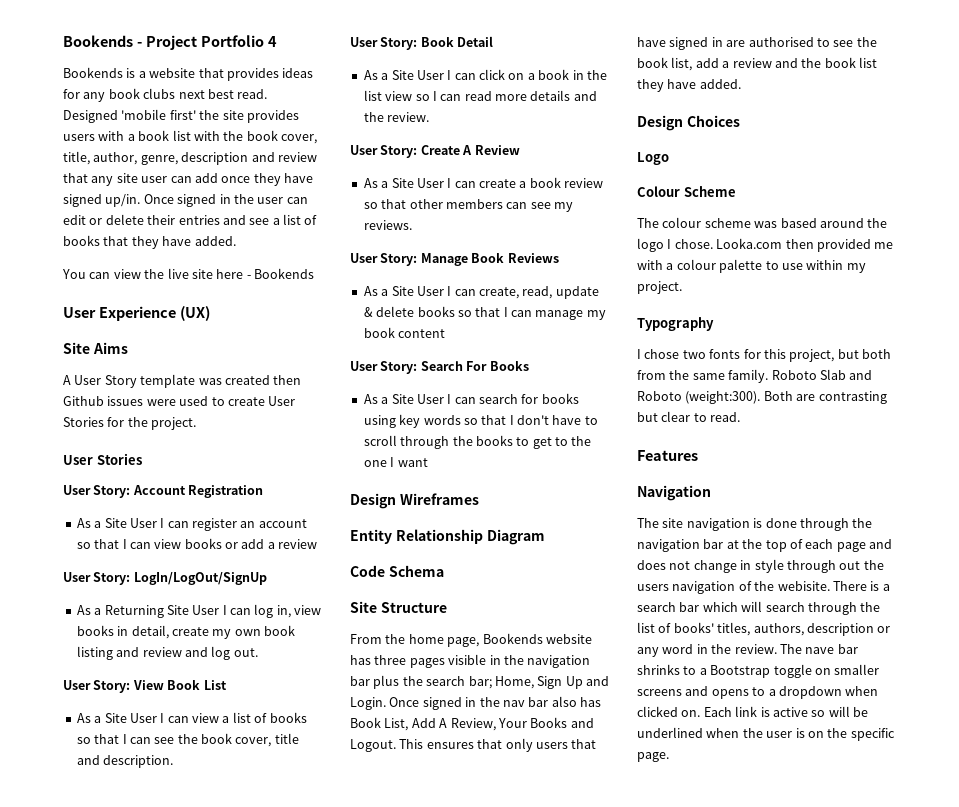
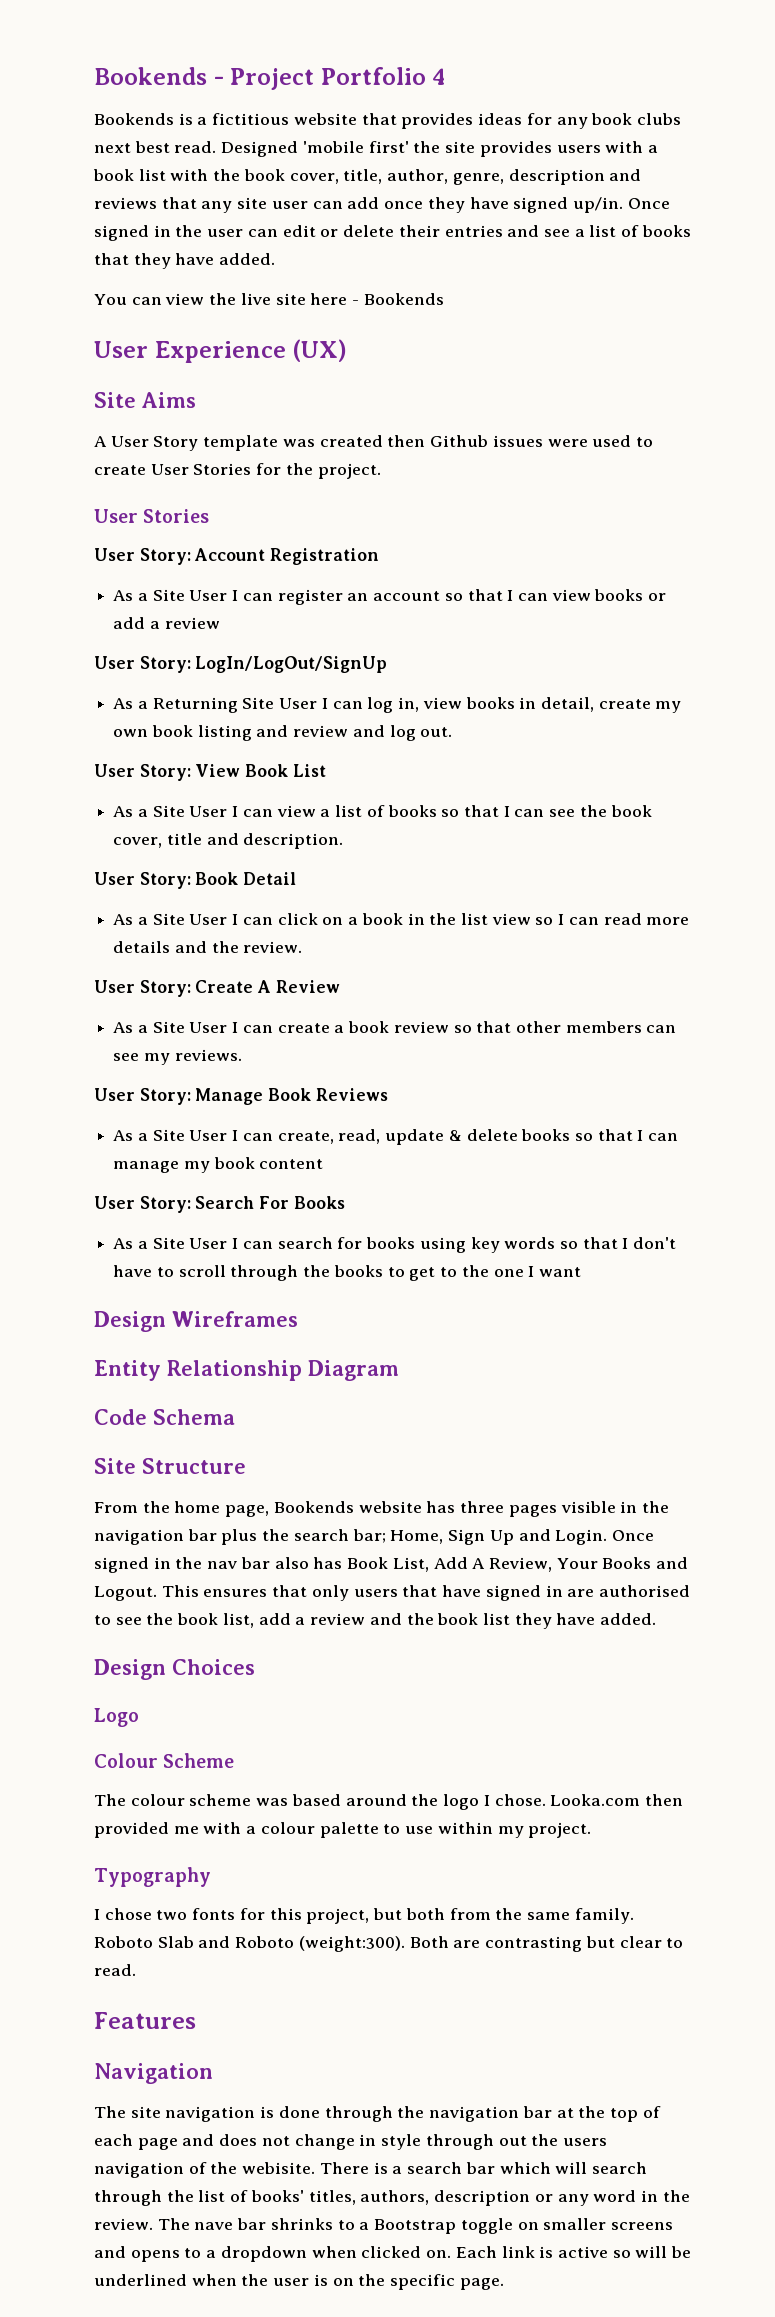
- Bookends is a website that provides ideas for any book clubs next best read.
+ Bookends is a fictitious website that provides ideas for any book clubs next best read.
- Designed 'mobile first' the site provides users with a book list with the book cover, title, author, genre, description and review that any site user can add once they have signed up/in.
+ Designed 'mobile first' the site provides users with a book list with the book cover, title, author, genre, description and reviews that any site user can add once they have signed up/in.

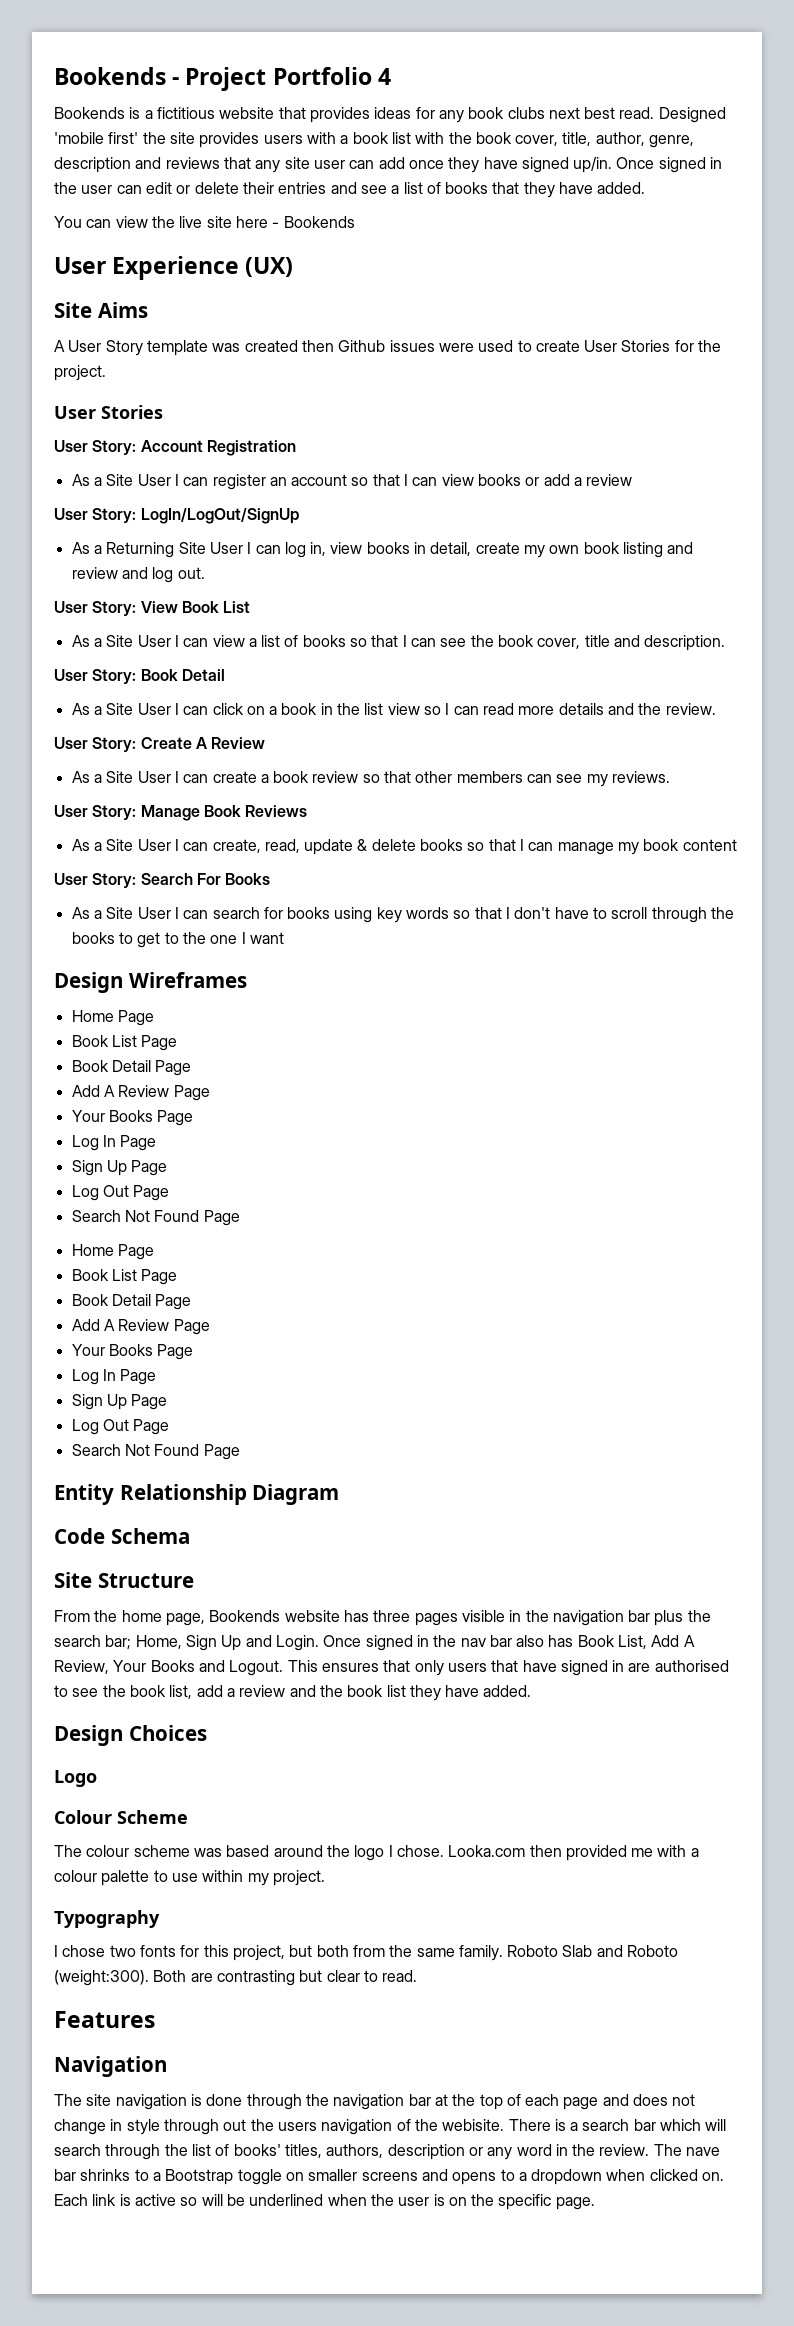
  Design Wireframes
+ Home Page
+ Book List Page
+ Book Detail Page
+ Add A Review Page
+ Your Books Page
+ Log In Page
+ Sign Up Page
+ Log Out Page
+ Search Not Found Page
+ Home Page
+ Book List Page
+ Book Detail Page
+ Add A Review Page
+ Your Books Page
+ Log In Page
+ Sign Up Page
+ Log Out Page
+ Search Not Found Page

